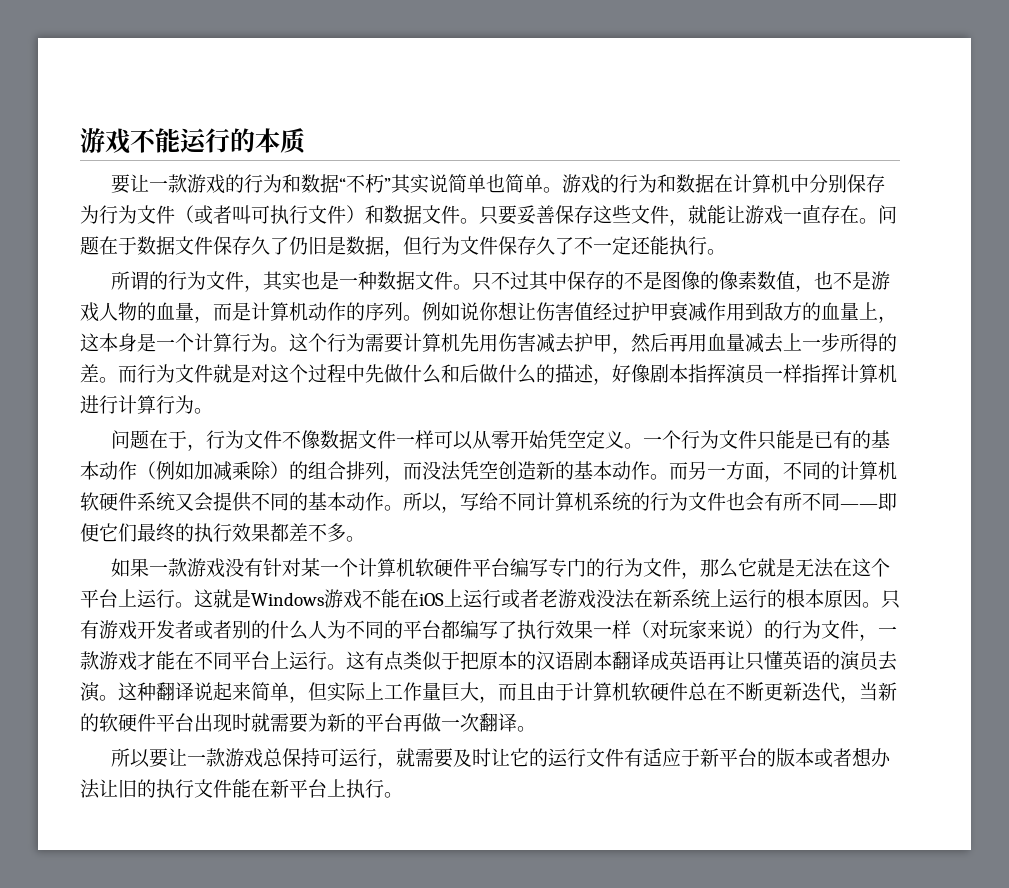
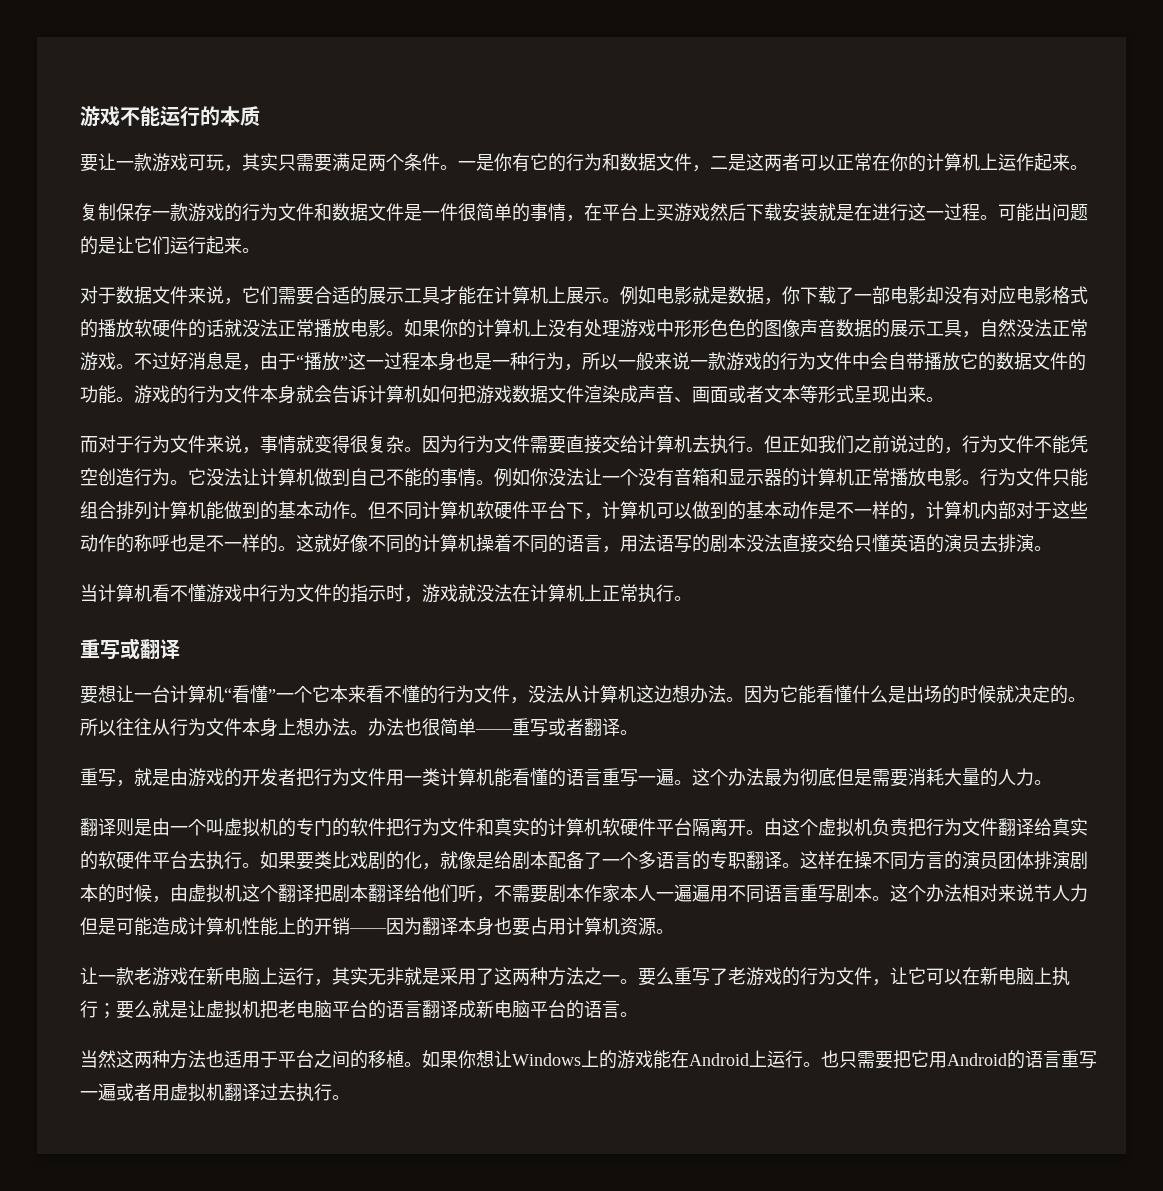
- 要让一款游戏的行为和数据“不朽”其实说简单也简单。游戏的行为和数据在计算机中分别保存为行为文件（或者叫可执行文件）和数据文件。只要妥善保存这些文件，就能让游戏一直存在。问题在于数据文件保存久了仍旧是数据，但行为文件保存久了不一定还能执行。
- 所谓的行为文件，其实也是一种数据文件。只不过其中保存的不是图像的像素数值，也不是游戏人物的血量，而是计算机动作的序列。例如说你想让伤害值经过护甲衰减作用到敌方的血量上，这本身是一个计算行为。这个行为需要计算机先用伤害减去护甲，然后再用血量减去上一步所得的差。而行为文件就是对这个过程中先做什么和后做什么的描述，好像剧本指挥演员一样指挥计算机进行计算行为。
- 问题在于，行为文件不像数据文件一样可以从零开始凭空定义。一个行为文件只能是已有的基本动作（例如加减乘除）的组合排列，而没法凭空创造新的基本动作。而另一方面，不同的计算机软硬件系统又会提供不同的基本动作。所以，写给不同计算机系统的行为文件也会有所不同——即便它们最终的执行效果都差不多。
- 如果一款游戏没有针对某一个计算机软硬件平台编写专门的行为文件，那么它就是无法在这个平台上运行。这就是Windows游戏不能在iOS上运行或者老游戏没法在新系统上运行的根本原因。只有游戏开发者或者别的什么人为不同的平台都编写了执行效果一样（对玩家来说）的行为文件，一款游戏才能在不同平台上运行。这有点类似于把原本的汉语剧本翻译成英语再让只懂英语的演员去演。这种翻译说起来简单，但实际上工作量巨大，而且由于计算机软硬件总在不断更新迭代，当新的软硬件平台出现时就需要为新的平台再做一次翻译。
- 所以要让一款游戏总保持可运行，就需要及时让它的运行文件有适应于新平台的版本或者想办法让旧的执行文件能在新平台上执行。
+ 要让一款游戏可玩，其实只需要满足两个条件。一是你有它的行为和数据文件，二是这两者可以正常在你的计算机上运作起来。
+ 复制保存一款游戏的行为文件和数据文件是一件很简单的事情，在平台上买游戏然后下载安装就是在进行这一过程。可能出问题的是让它们运行起来。
+ 对于数据文件来说，它们需要合适的展示工具才能在计算机上展示。例如电影就是数据，你下载了一部电影却没有对应电影格式的播放软硬件的话就没法正常播放电影。如果你的计算机上没有处理游戏中形形色色的图像声音数据的展示工具，自然没法正常游戏。不过好消息是，由于“播放”这一过程本身也是一种行为，所以一般来说一款游戏的行为文件中会自带播放它的数据文件的功能。游戏的行为文件本身就会告诉计算机如何把游戏数据文件渲染成声音、画面或者文本等形式呈现出来。
+ 而对于行为文件来说，事情就变得很复杂。因为行为文件需要直接交给计算机去执行。但正如我们之前说过的，行为文件不能凭空创造行为。它没法让计算机做到自己不能的事情。例如你没法让一个没有音箱和显示器的计算机正常播放电影。行为文件只能组合排列计算机能做到的基本动作。但不同计算机软硬件平台下，计算机可以做到的基本动作是不一样的，计算机内部对于这些动作的称呼也是不一样的。这就好像不同的计算机操着不同的语言，用法语写的剧本没法直接交给只懂英语的演员去排演。
+ 当计算机看不懂游戏中行为文件的指示时，游戏就没法在计算机上正常执行。
+ 重写或翻译
+ 要想让一台计算机“看懂”一个它本来看不懂的行为文件，没法从计算机这边想办法。因为它能看懂什么是出场的时候就决定的。所以往往从行为文件本身上想办法。办法也很简单——重写或者翻译。
+ 重写，就是由游戏的开发者把行为文件用一类计算机能看懂的语言重写一遍。这个办法最为彻底但是需要消耗大量的人力。
+ 翻译则是由一个叫虚拟机的专门的软件把行为文件和真实的计算机软硬件平台隔离开。由这个虚拟机负责把行为文件翻译给真实的软硬件平台去执行。如果要类比戏剧的化，就像是给剧本配备了一个多语言的专职翻译。这样在操不同方言的演员团体排演剧本的时候，由虚拟机这个翻译把剧本翻译给他们听，不需要剧本作家本人一遍遍用不同语言重写剧本。这个办法相对来说节人力但是可能造成计算机性能上的开销——因为翻译本身也要占用计算机资源。
+ 让一款老游戏在新电脑上运行，其实无非就是采用了这两种方法之一。要么重写了老游戏的行为文件，让它可以在新电脑上执行；要么就是让虚拟机把老电脑平台的语言翻译成新电脑平台的语言。
+ 当然这两种方法也适用于平台之间的移植。如果你想让Windows上的游戏能在Android上运行。也只需要把它用Android的语言重写一遍或者用虚拟机翻译过去执行。

